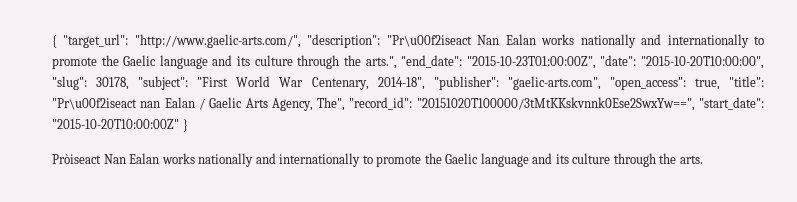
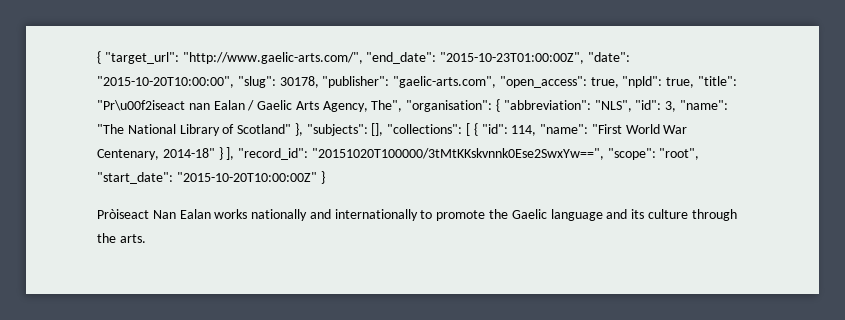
- { "target_url": "http://www.gaelic-arts.com/", "description": "Pr\u00f2iseact Nan Ealan works nationally and internationally to promote the Gaelic language and its culture through the arts.", "end_date": "2015-10-23T01:00:00Z", "date": "2015-10-20T10:00:00", "slug": 30178, "subject": "First World War Centenary, 2014-18", "publisher": "gaelic-arts.com", "open_access": true, "title": "Pr\u00f2iseact nan Ealan / Gaelic Arts Agency, The", "record_id": "20151020T100000/3tMtKKskvnnk0Ese2SwxYw==", "start_date": "2015-10-20T10:00:00Z" }
+ { "target_url": "http://www.gaelic-arts.com/", "end_date": "2015-10-23T01:00:00Z", "date": "2015-10-20T10:00:00", "slug": 30178, "publisher": "gaelic-arts.com", "open_access": true, "npld": true, "title": "Pr\u00f2iseact nan Ealan / Gaelic Arts Agency, The", "organisation": { "abbreviation": "NLS", "id": 3, "name": "The National Library of Scotland" }, "subjects": [], "collections": [ { "id": 114, "name": "First World War Centenary, 2014-18" } ], "record_id": "20151020T100000/3tMtKKskvnnk0Ese2SwxYw==", "scope": "root", "start_date": "2015-10-20T10:00:00Z" }

